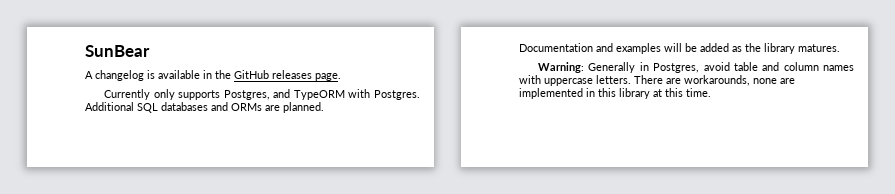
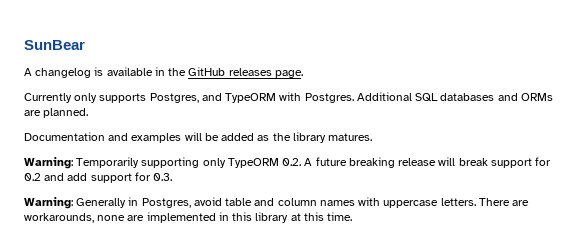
+ Warning: Temporarily supporting only TypeORM 0.2. A future breaking release will break support for 0.2 and add support for 0.3.

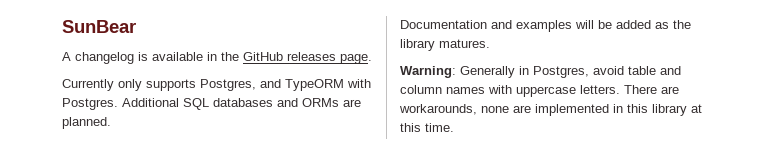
- Warning: Temporarily supporting only TypeORM 0.2. A future breaking release will break support for 0.2 and add support for 0.3.

